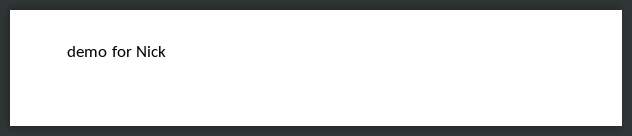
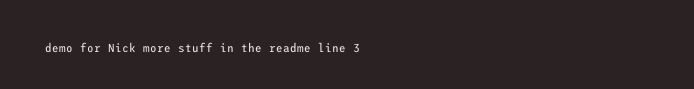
- demo for Nick
+ demo for Nick more stuff in the readme line 3

